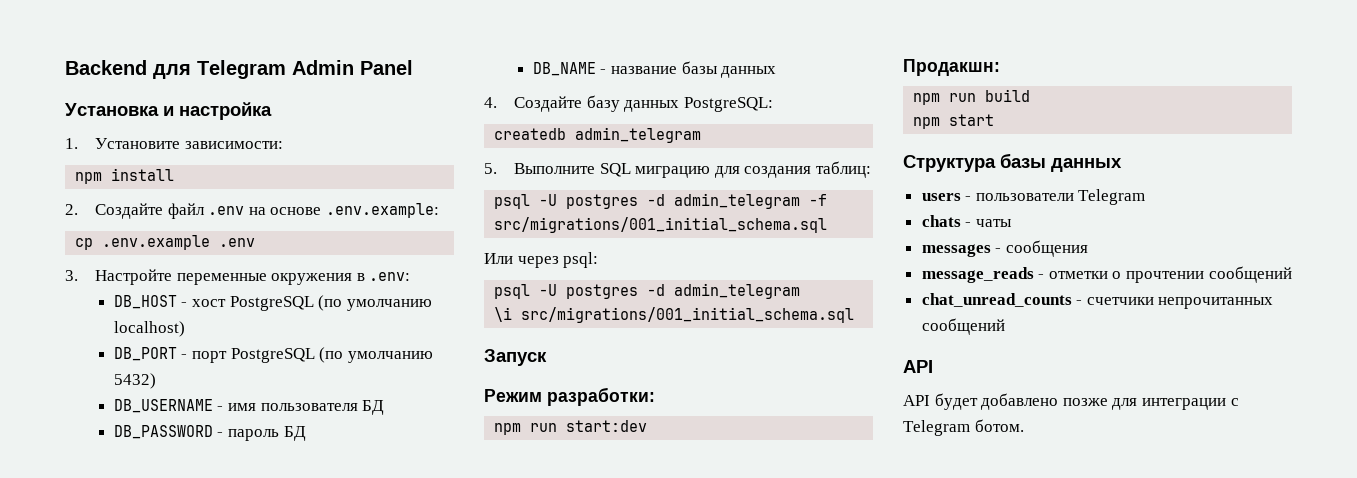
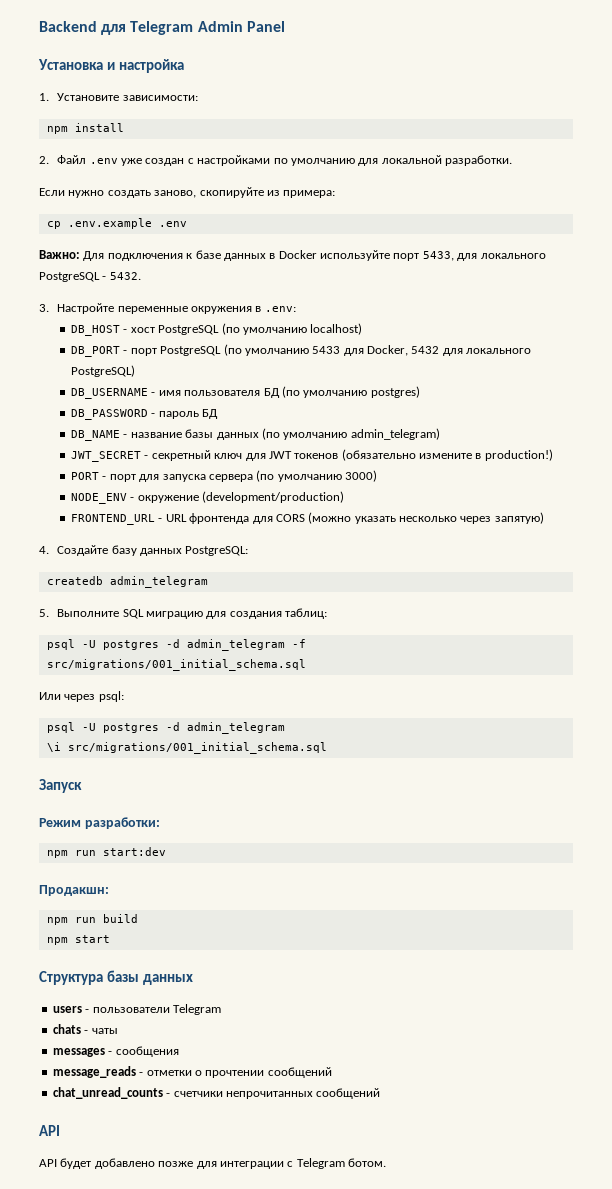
- 2. Создайте файл .env на основе .env.example:
+ 2. Файл .env уже создан с настройками по умолчанию для локальной разработки.
+ Если нужно создать заново, скопируйте из примера:
  cp .env.example .env
+ Важно: Для подключения к базе данных в Docker используйте порт 5433, для локального PostgreSQL - 5432.
- DB_PORT - порт PostgreSQL (по умолчанию 5432)
+ DB_PORT - порт PostgreSQL (по умолчанию 5433 для Docker, 5432 для локального PostgreSQL)
- DB_USERNAME - имя пользователя БД
+ DB_USERNAME - имя пользователя БД (по умолчанию postgres)
- DB_NAME - название базы данных
+ DB_NAME - название базы данных (по умолчанию admin_telegram)
+ JWT_SECRET - секретный ключ для JWT токенов (обязательно измените в production!)
+ PORT - порт для запуска сервера (по умолчанию 3000)
+ NODE_ENV - окружение (development/production)
+ FRONTEND_URL - URL фронтенда для CORS (можно указать несколько через запятую)

